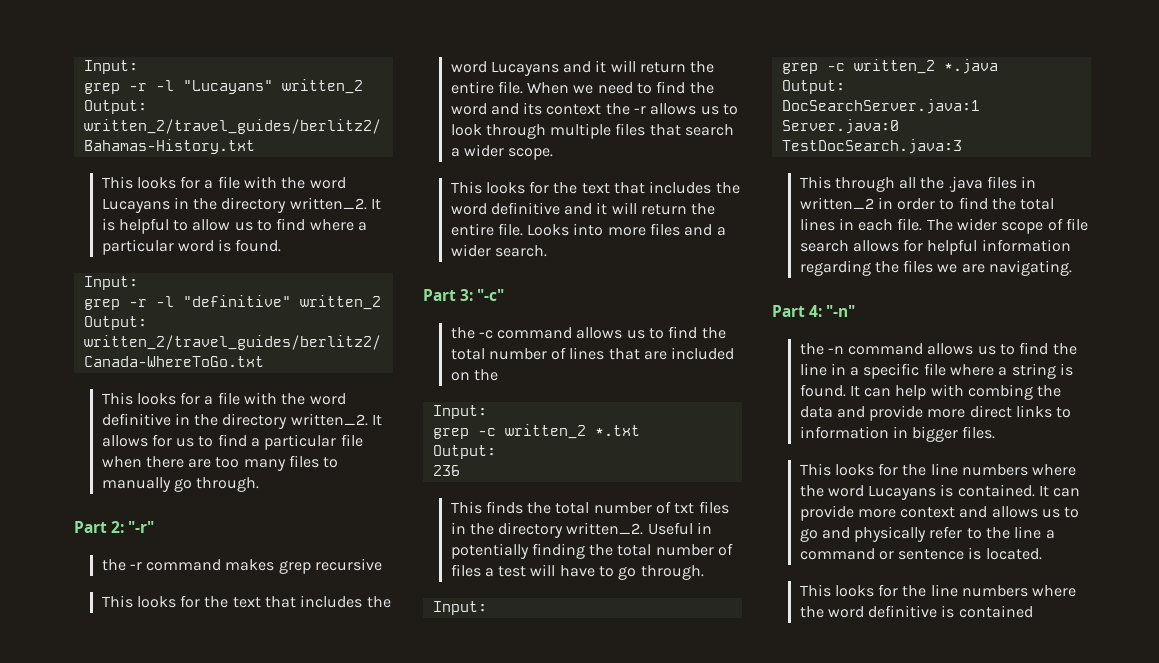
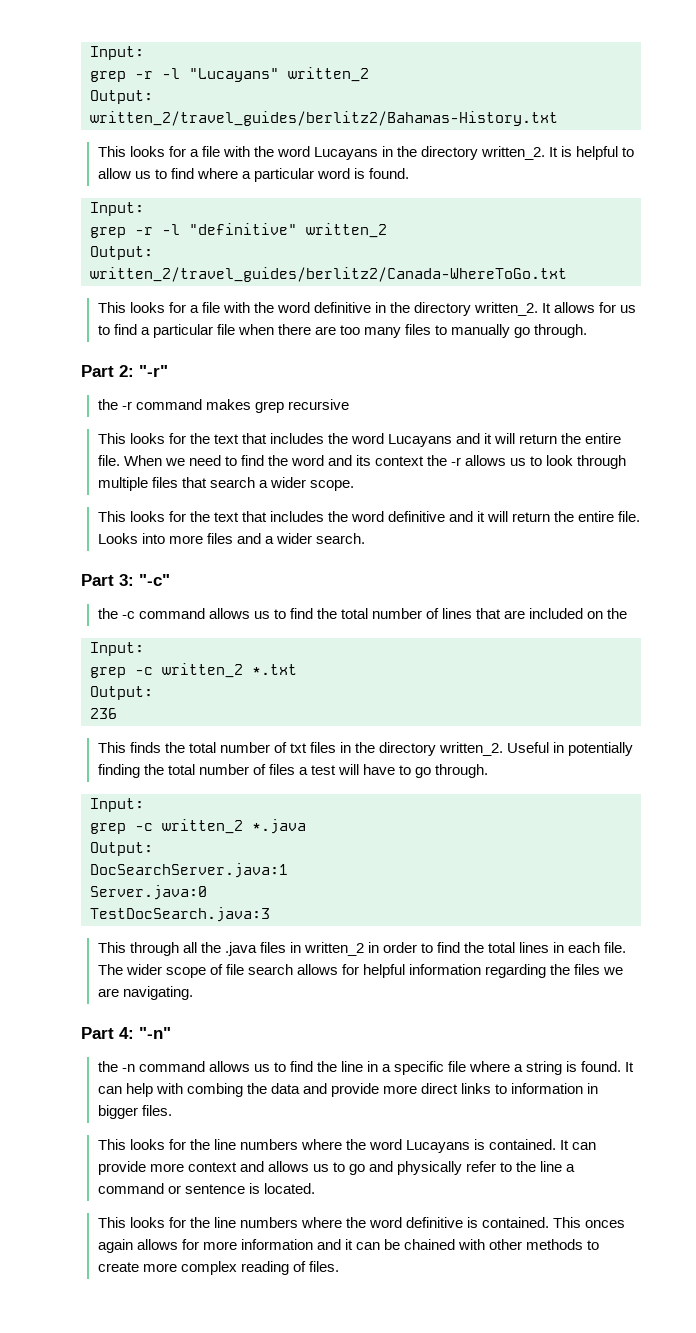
- This looks for the line numbers where the word definitive is contained
+ This looks for the line numbers where the word definitive is contained. This onces again allows for more information and it can be chained with other methods to create more complex reading of files.

